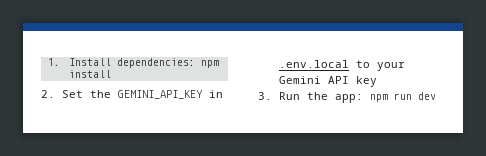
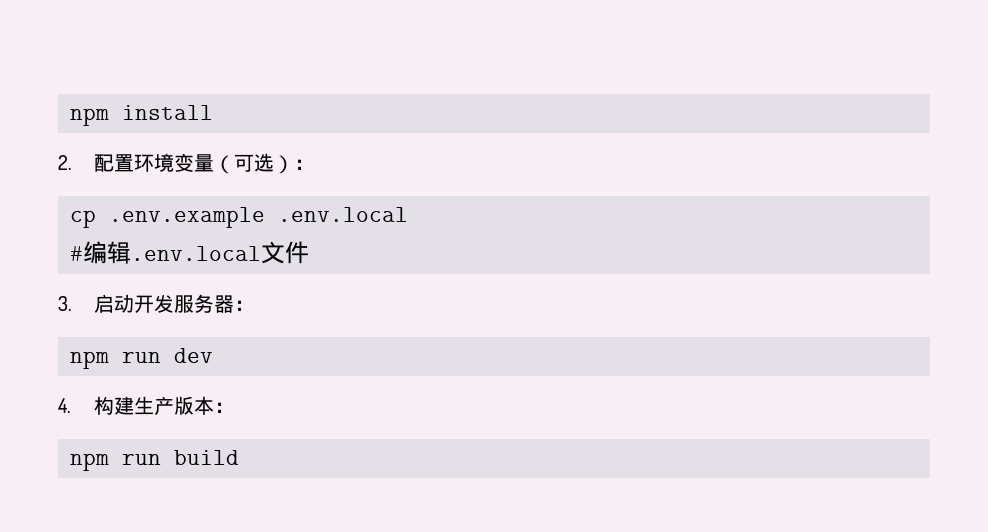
- 1. Install dependencies: npm install
+ npm install
- 2. Set the GEMINI_API_KEY in .env.local to your Gemini API key
- 3. Run the app: npm run dev
+ 2.配置环境变量（可选）：
+ cp .env.example .env.local
+ #编辑.env.local文件
+ 3.启动开发服务器：
+ npm run dev
+ 4.构建生产版本：
+ npm run build

